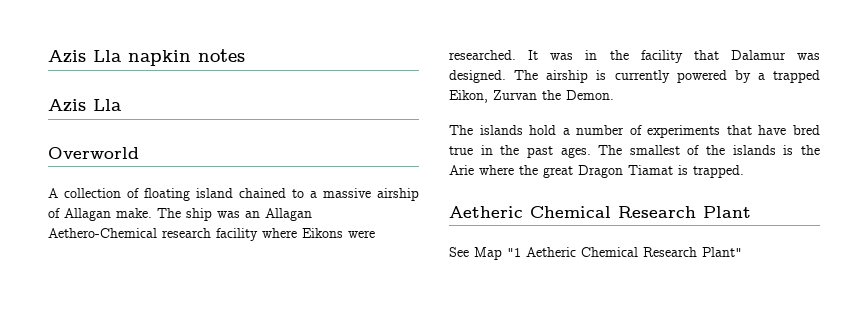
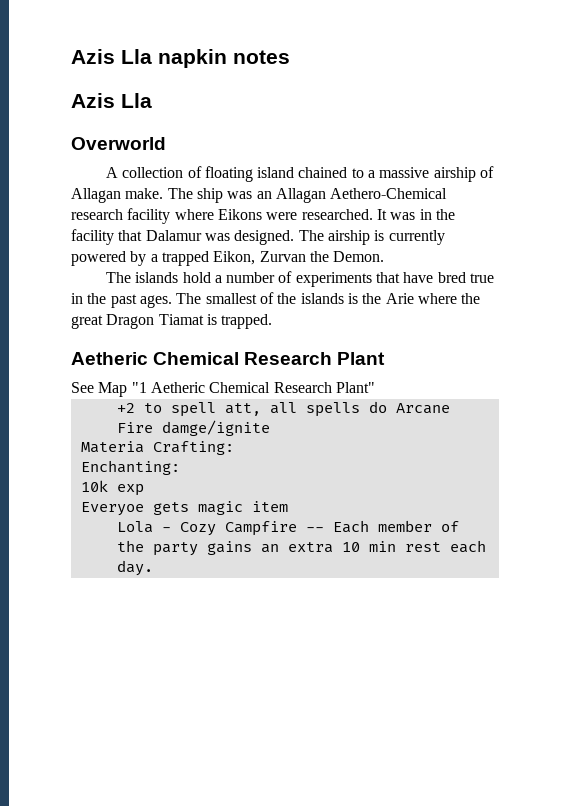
+ +2 to spell att, all spells do Arcane Fire damge/ignite
+ Materia Crafting:
+ Enchanting:
+ 10k exp
+ Everyoe gets magic item
+ Lola - Cozy Campfire -- Each member of the party gains an extra 10 min rest each day.

